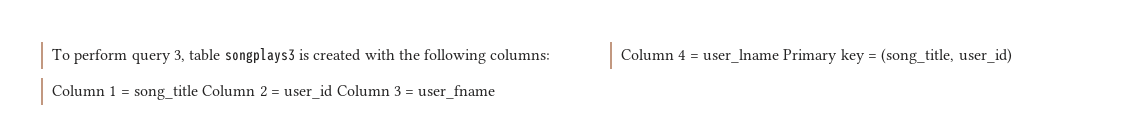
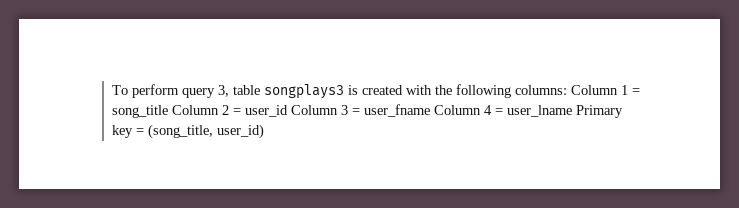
- To perform query 3, table songplays3 is created with the following columns:
- Column 1 = song_title Column 2 = user_id Column 3 = user_fname Column 4 = user_lname Primary key = (song_title, user_id)
+ To perform query 3, table songplays3 is created with the following columns: Column 1 = song_title Column 2 = user_id Column 3 = user_fname Column 4 = user_lname Primary key = (song_title, user_id)

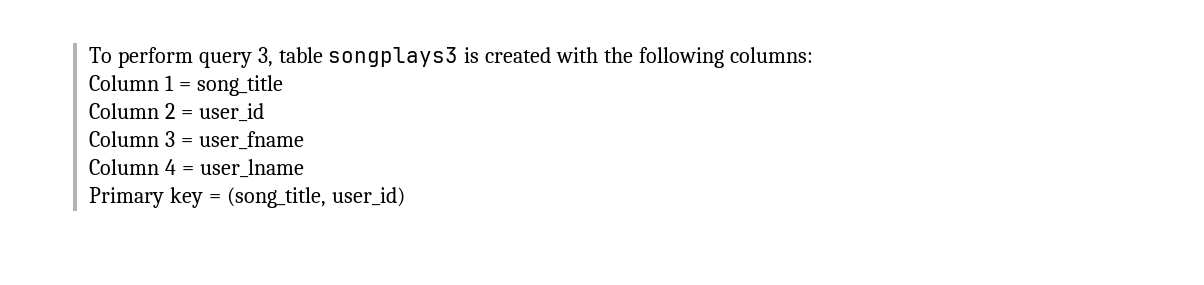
- To perform query 3, table songplays3 is created with the following columns: Column 1 = song_title Column 2 = user_id Column 3 = user_fname Column 4 = user_lname Primary key = (song_title, user_id)
+ To perform query 3, table songplays3 is created with the following columns:
+ Column 1 = song_title
+ Column 2 = user_id
+ Column 3 = user_fname
+ Column 4 = user_lname
+ Primary key = (song_title, user_id)

